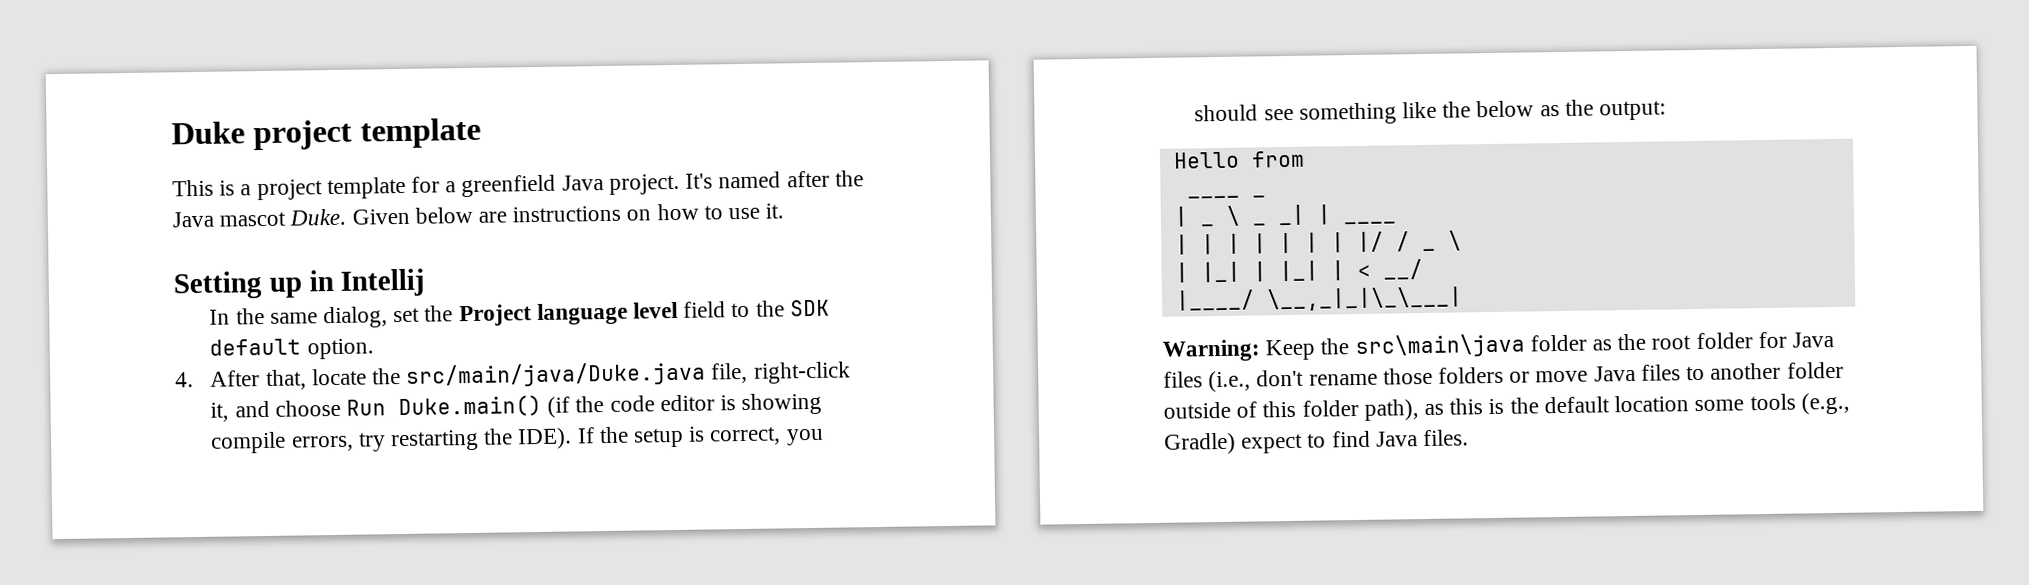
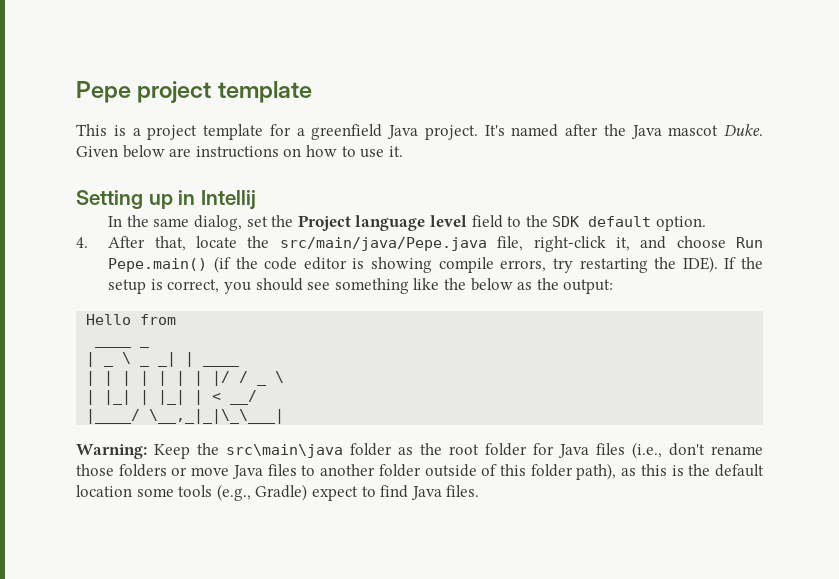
- Duke project template
+ Pepe project template
- 4. After that, locate the src/main/java/Duke.java file, right-click it, and choose Run Duke.main() (if the code editor is showing compile errors, try restarting the IDE).
+ 4. After that, locate the src/main/java/Pepe.java file, right-click it, and choose Run Pepe.main() (if the code editor is showing compile errors, try restarting the IDE).

